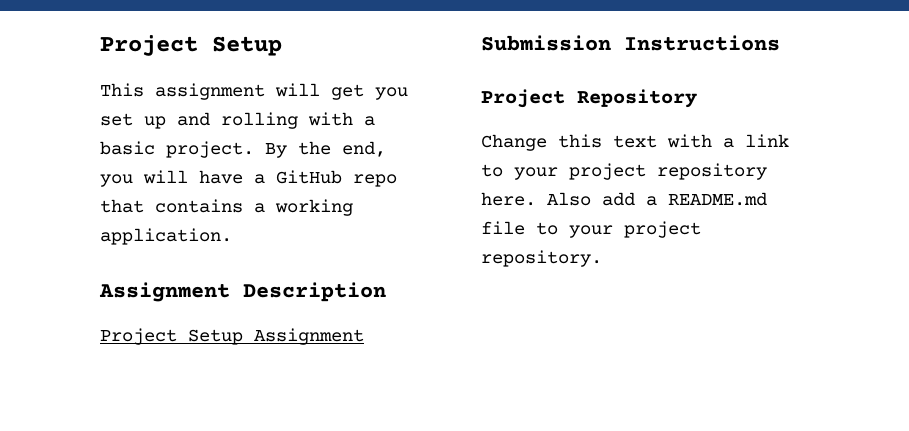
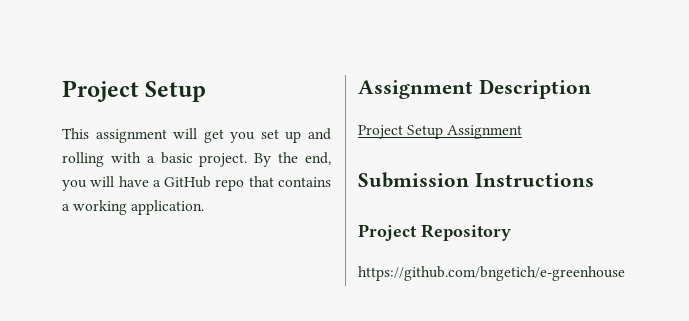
- Change this text with a link to your project repository here. Also add a README.md file to your project repository.
+ https://github.com/bngetich/e-greenhouse

